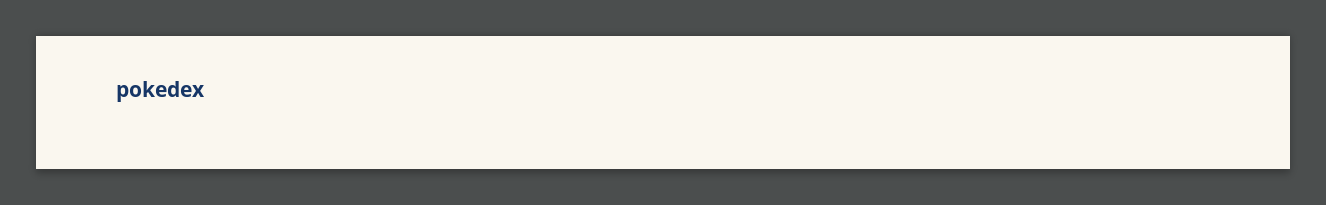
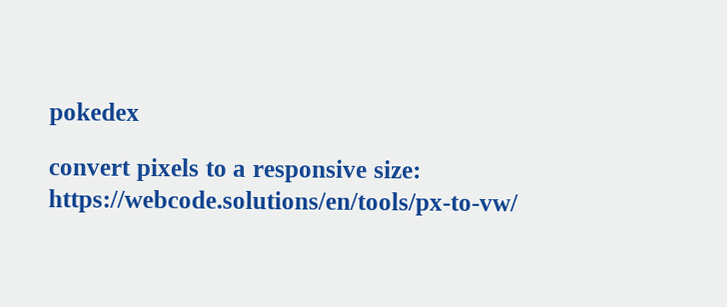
+ convert pixels to a responsive size: https://webcode.solutions/en/tools/px-to-vw/

